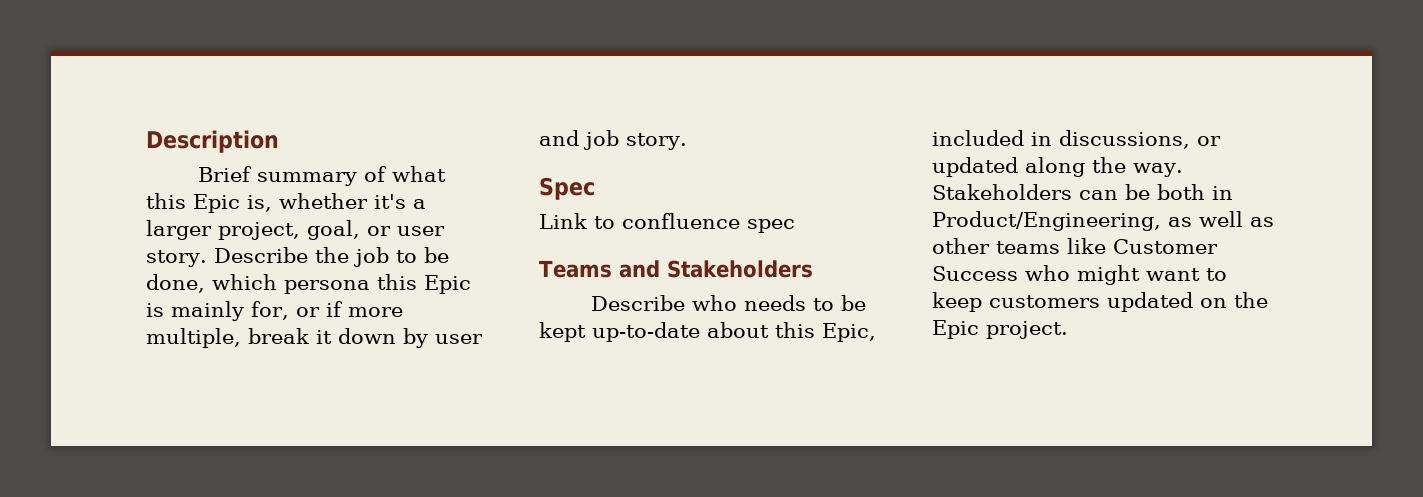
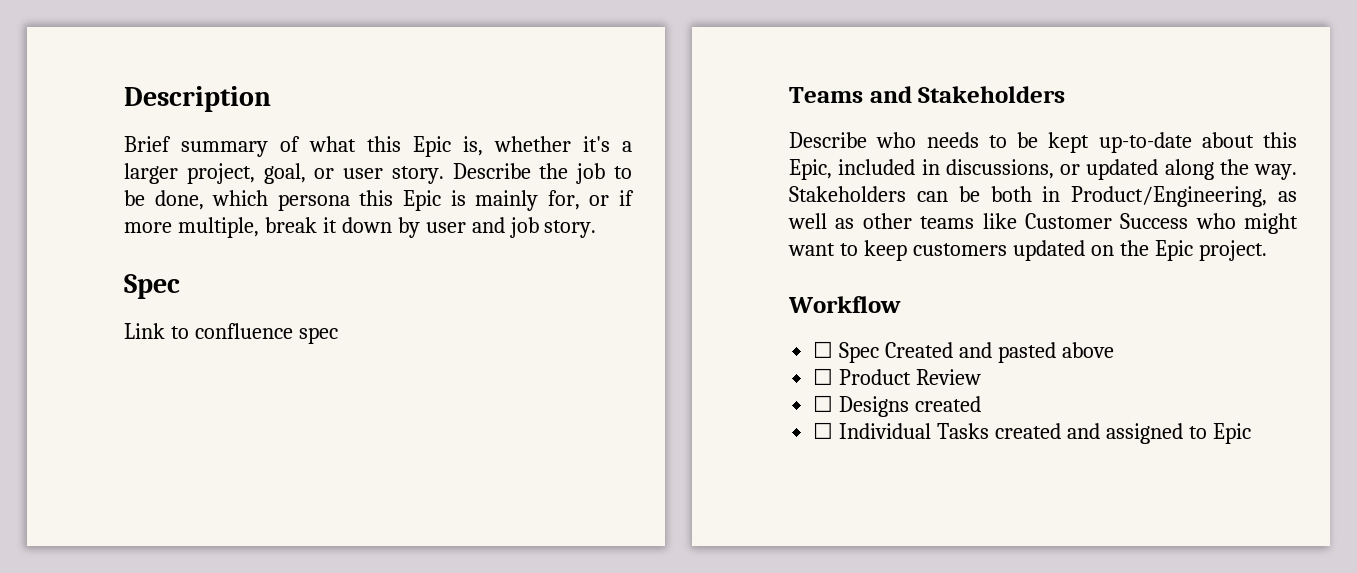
+ Workflow
+ ☐ Spec Created and pasted above
+ ☐ Product Review
+ ☐ Designs created
+ ☐ Individual Tasks created and assigned to Epic

